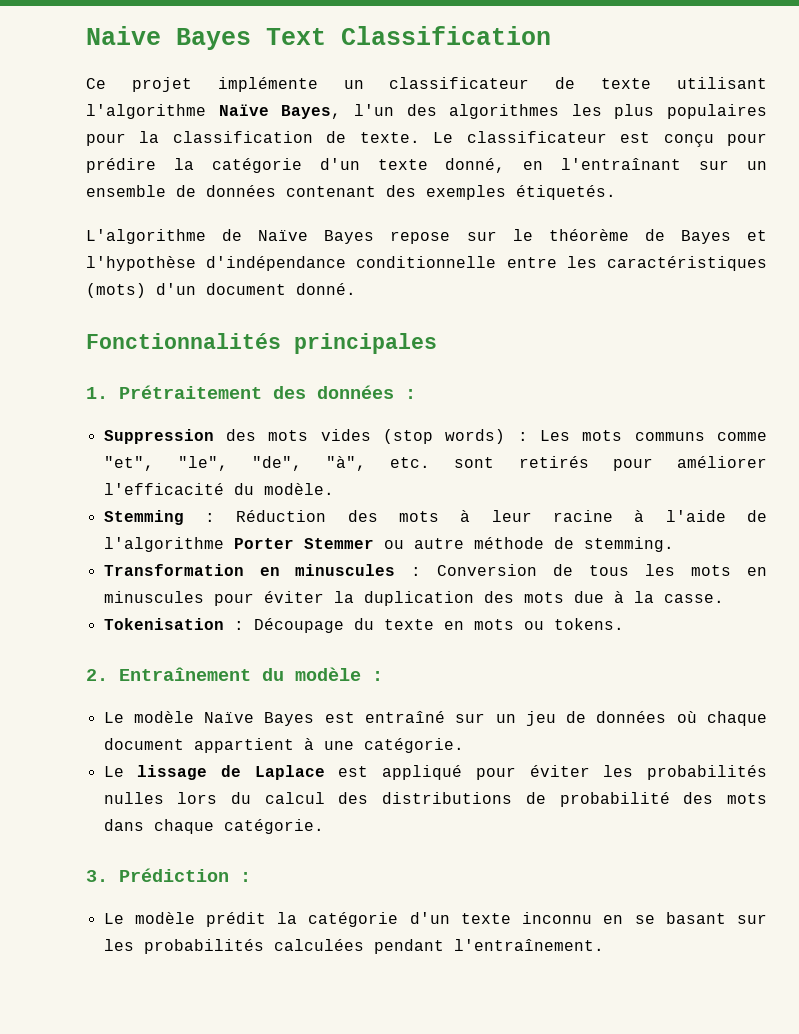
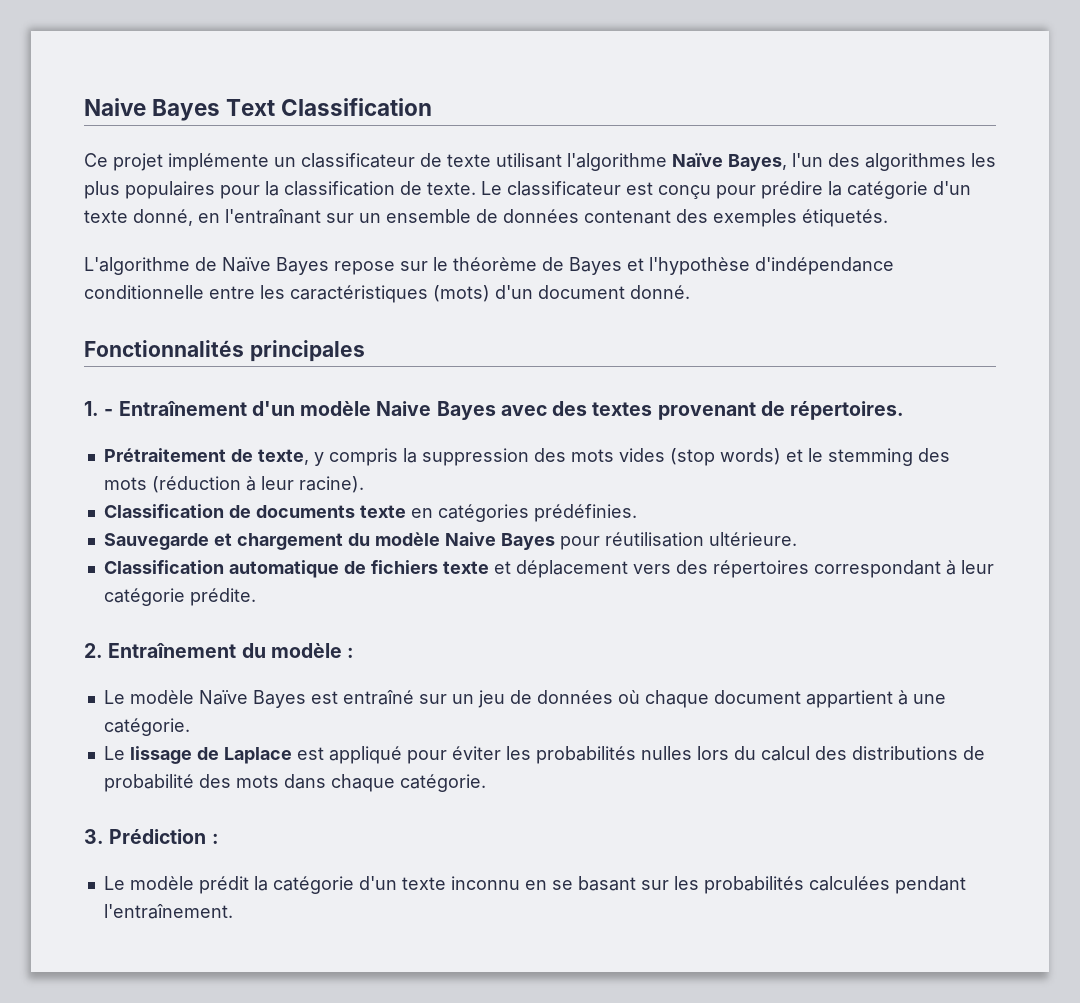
- 1. Prétraitement des données :
- Suppression des mots vides (stop words) : Les mots communs comme "et", "le", "de", "à", etc. sont retirés pour améliorer l'efficacité du modèle.
- Stemming : Réduction des mots à leur racine à l'aide de l'algorithme Porter Stemmer ou autre méthode de stemming.
- Transformation en minuscules : Conversion de tous les mots en minuscules pour éviter la duplication des mots due à la casse.
- Tokenisation : Découpage du texte en mots ou tokens.
+ 1. - Entraînement d'un modèle Naive Bayes avec des textes provenant de répertoires.
+ Prétraitement de texte, y compris la suppression des mots vides (stop words) et le stemming des mots (réduction à leur racine).
+ Classification de documents texte en catégories prédéfinies.
+ Sauvegarde et chargement du modèle Naive Bayes pour réutilisation ultérieure.
+ Classification automatique de fichiers texte et déplacement vers des répertoires correspondant à leur catégorie prédite.

